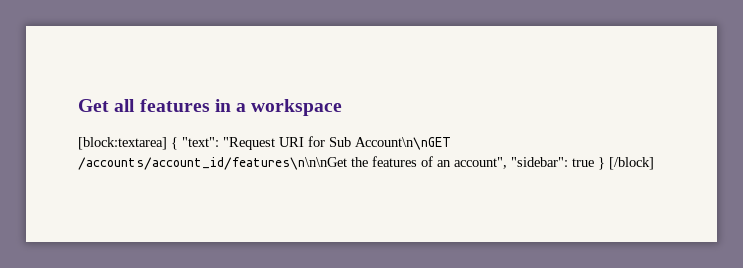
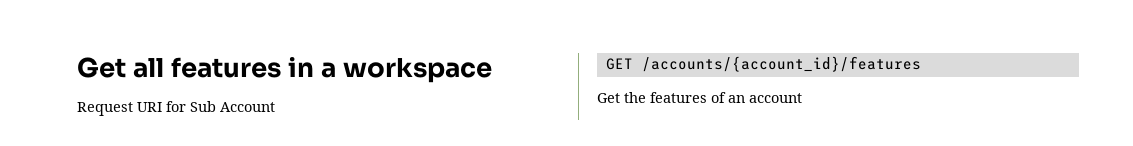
- [block:textarea] { "text": "Request URI for Sub Account\n\nGET /accounts/account_id/features\n\n\nGet the features of an account", "sidebar": true } [/block]
+ Request URI for Sub Account
+ GET /accounts/{account_id}/features
+ Get the features of an account

